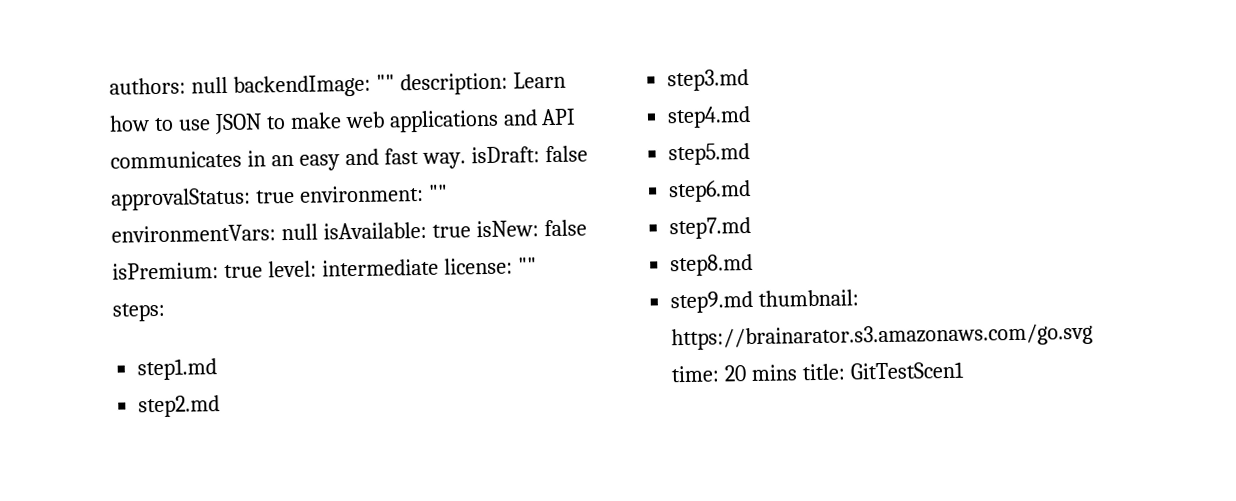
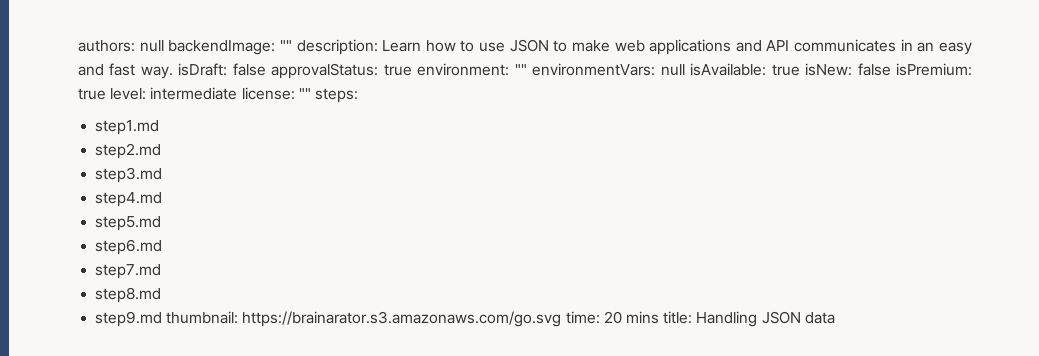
- step9.md thumbnail: https://brainarator.s3.amazonaws.com/go.svg time: 20 mins title: GitTestScen1
+ step9.md thumbnail: https://brainarator.s3.amazonaws.com/go.svg time: 20 mins title: Handling JSON data

